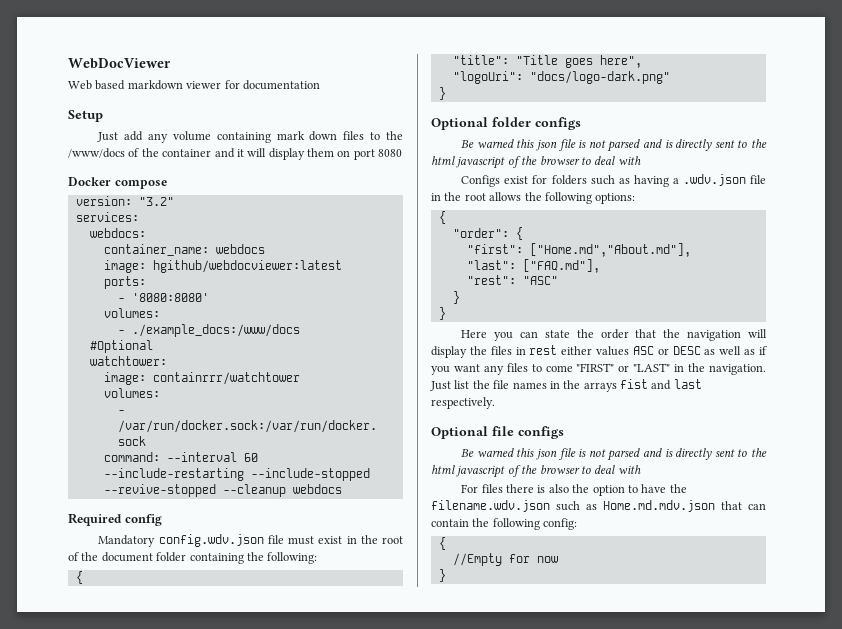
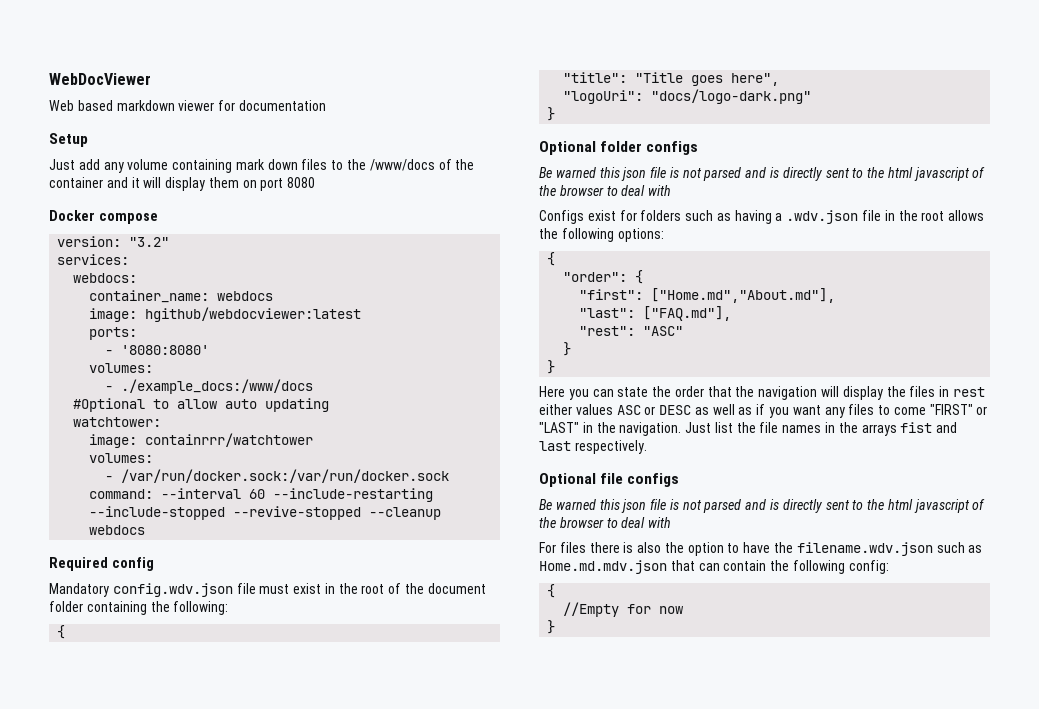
- #Optional
+ #Optional to allow auto updating

